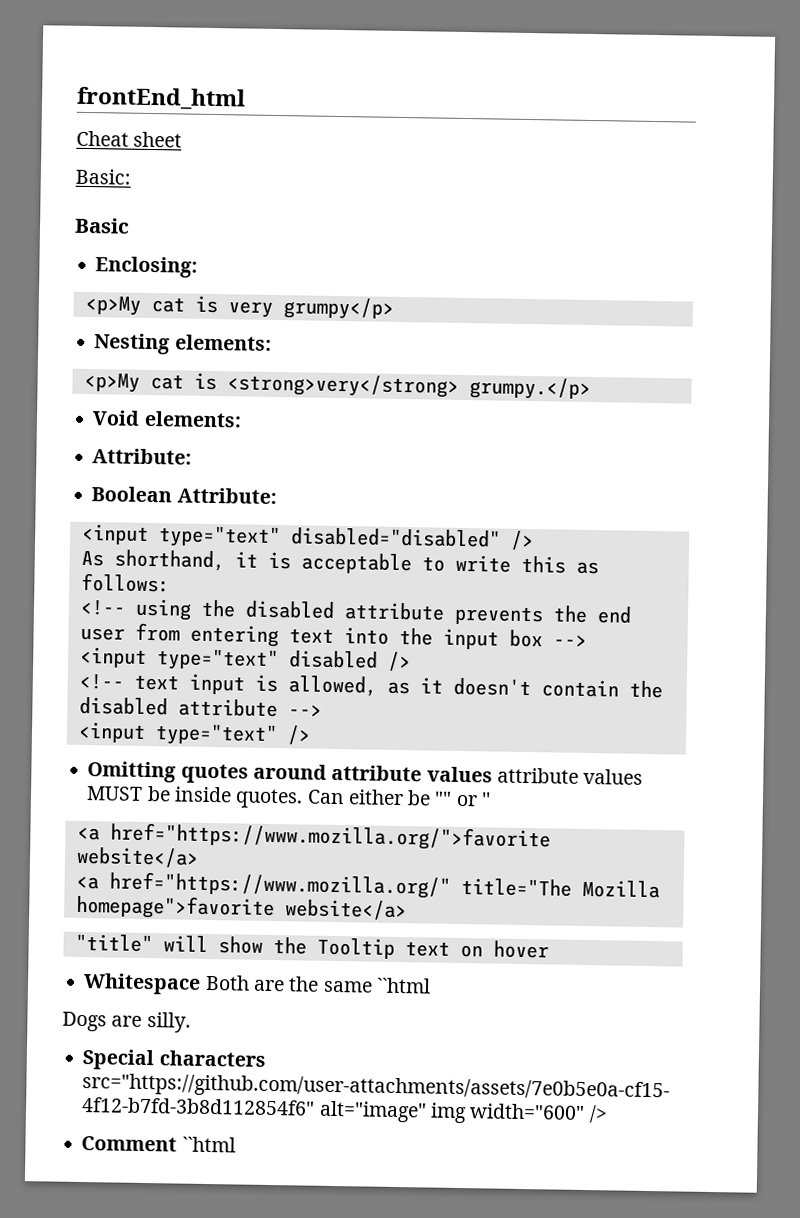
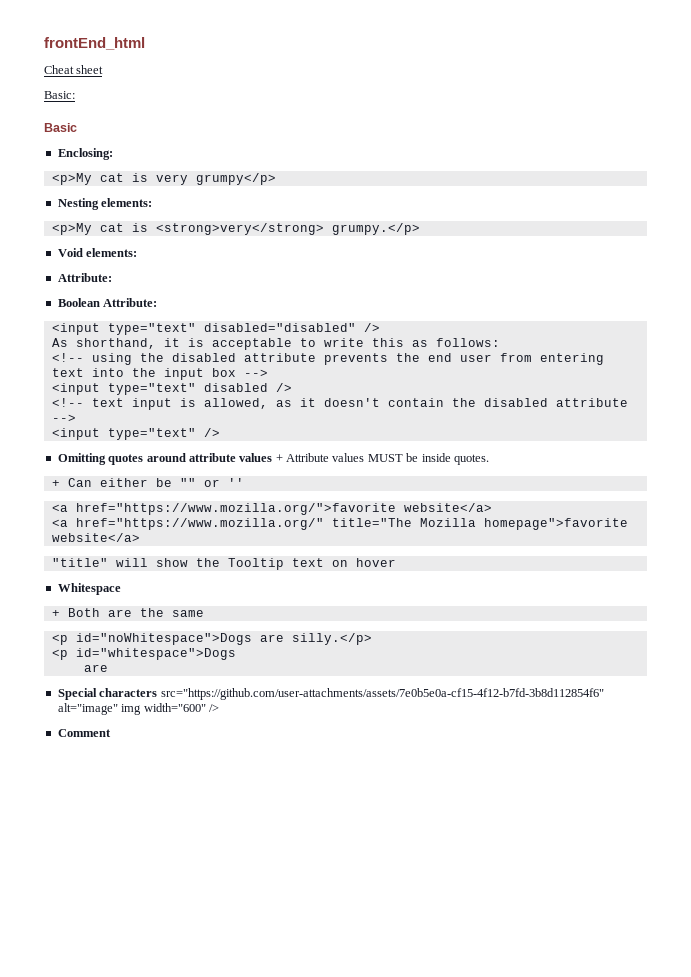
- Omitting quotes around attribute values attribute values MUST be inside quotes. Can either be "" or ''
+ Omitting quotes around attribute values + Attribute values MUST be inside quotes.
+ + Can either be "" or ''
- Whitespace Both are the same ``html
- Dogs are silly.
+ Whitespace
+ + Both are the same
+ <p id="noWhitespace">Dogs are silly.</p>
+ <p id="whitespace">Dogs
+ are
- Comment ``html
+ Comment

